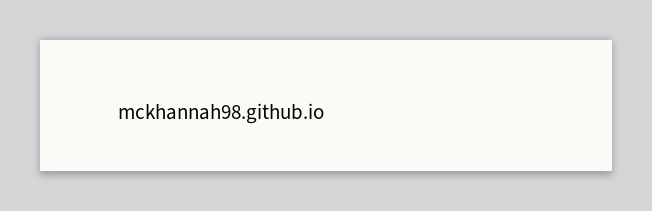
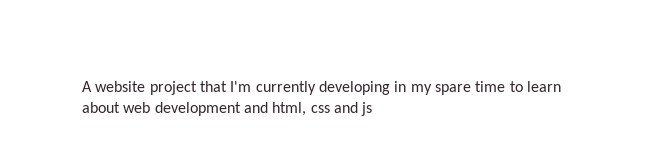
- mckhannah98.github.io
+ A website project that I'm currently developing in my spare time to learn about web development and html, css and js

